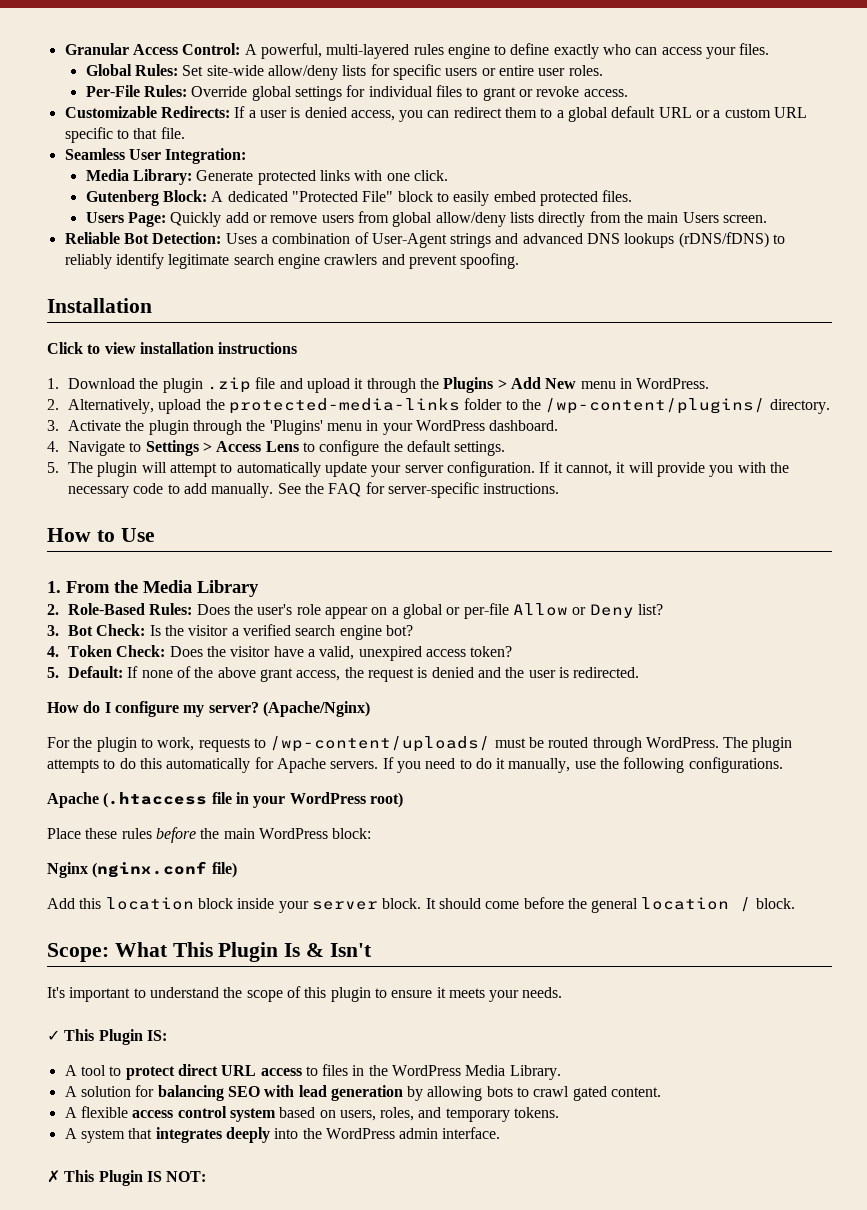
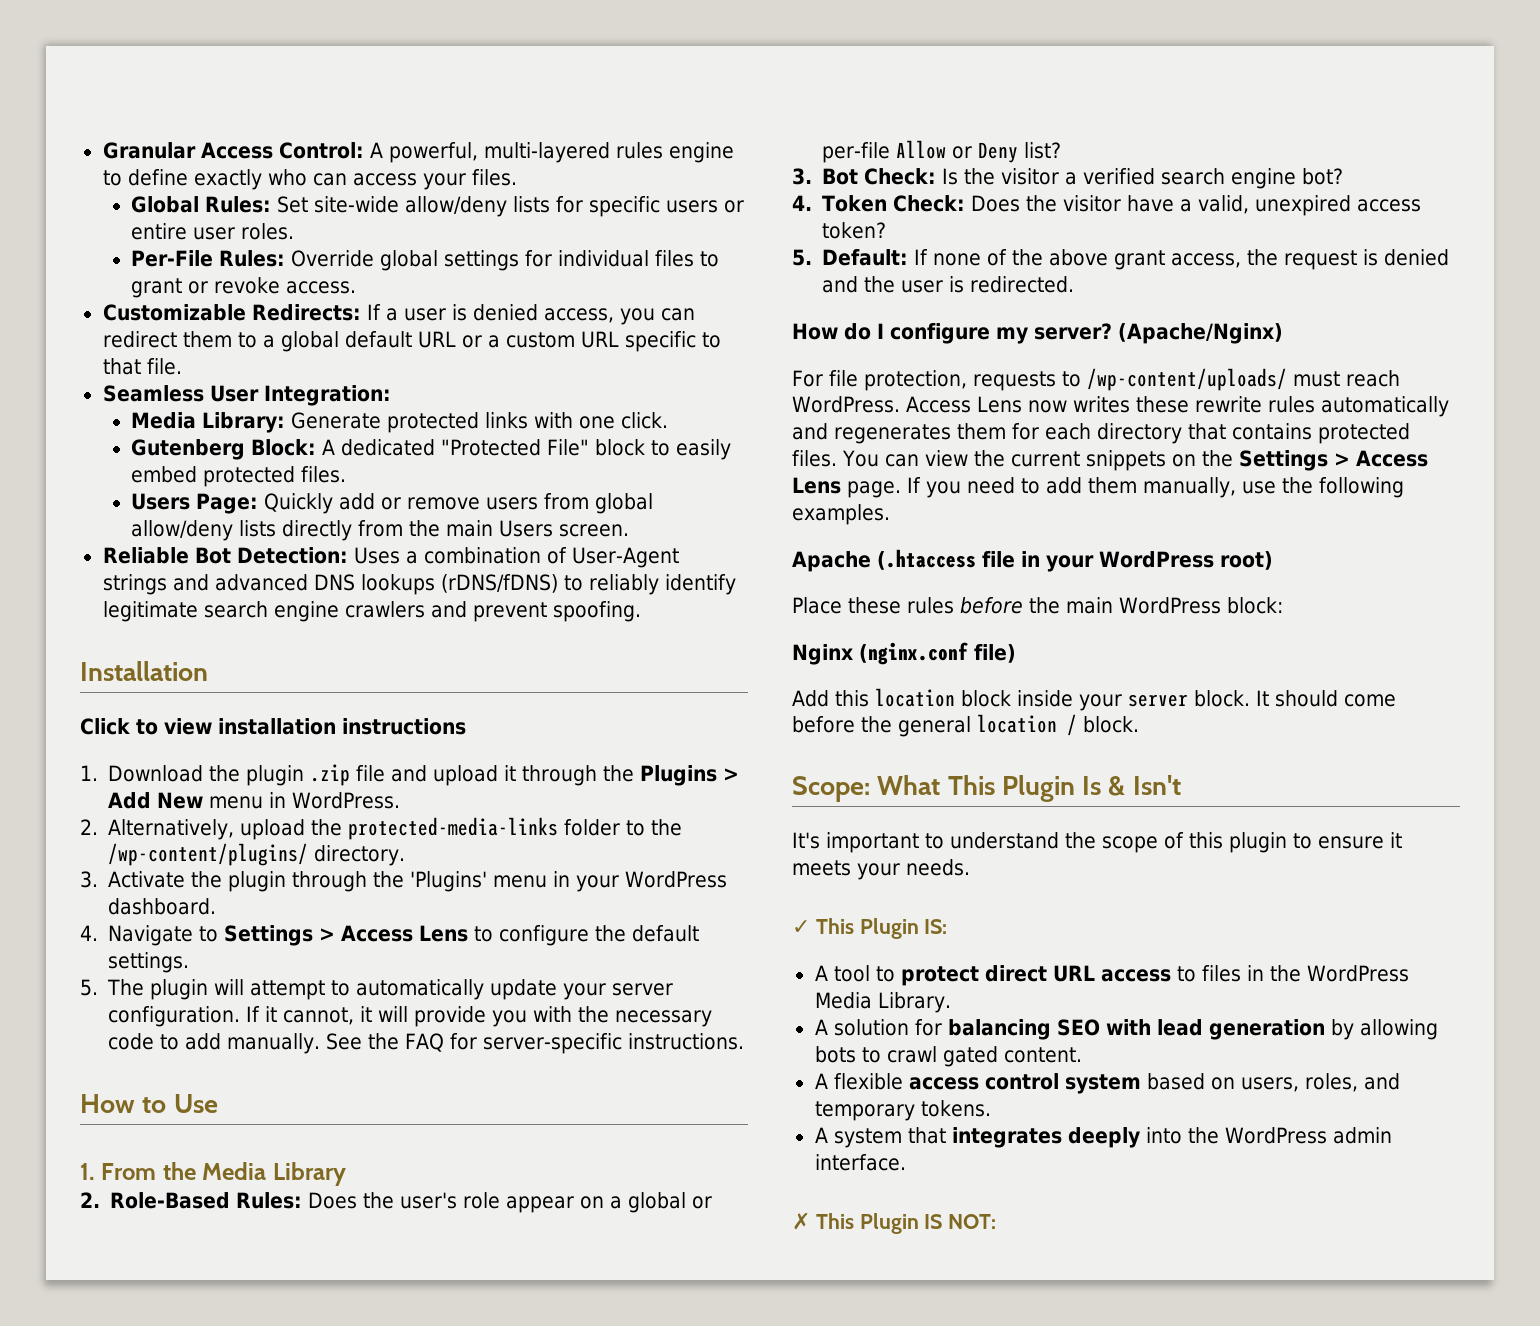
- For the plugin to work, requests to /wp-content/uploads/ must be routed through WordPress. The plugin attempts to do this automatically for Apache servers.
+ For file protection, requests to /wp-content/uploads/ must reach WordPress. Access Lens now writes these rewrite rules automatically and regenerates them for each directory that contains protected files. You can view the current snippets on the Settings > Access Lens page.
- If you need to do it manually, use the following configurations.
+ If you need to add them manually, use the following examples.

